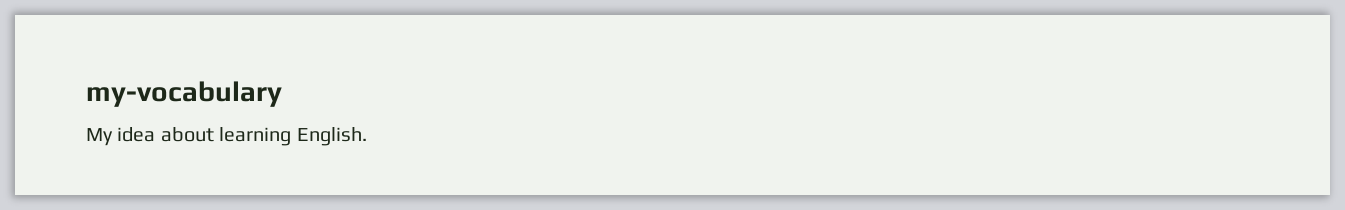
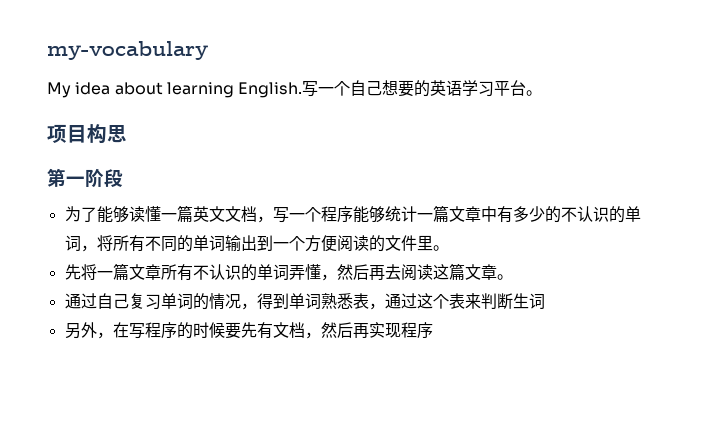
+ 写一个自己想要的英语学习平台。
+ 项目构思
+ 第一阶段
+ 为了能够读懂一篇英文文档，写一个程序能够统计一篇文章中有多少的不认识的单词，将所有不同的单词输出到一个方便阅读的文件里。
+ 先将一篇文章所有不认识的单词弄懂，然后再去阅读这篇文章。
+ 通过自己复习单词的情况，得到单词熟悉表，通过这个表来判断生词
+ 另外，在写程序的时候要先有文档，然后再实现程序

